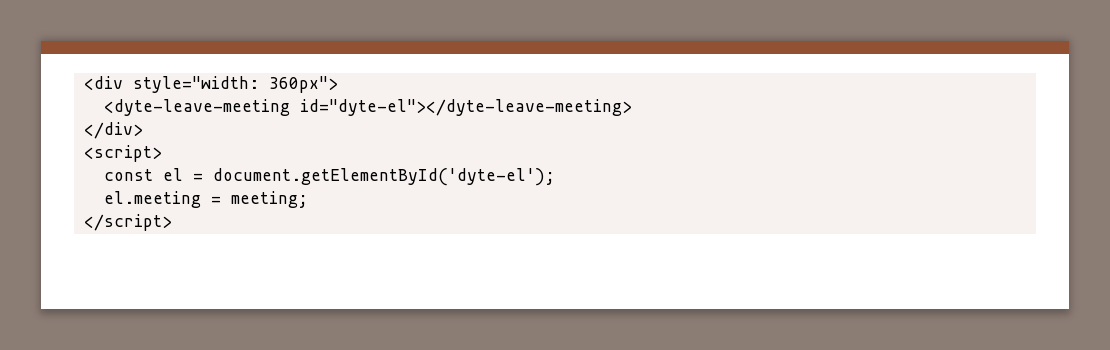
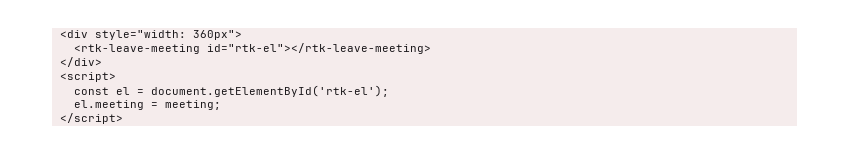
- <dyte-leave-meeting id="dyte-el"></dyte-leave-meeting>
+ <rtk-leave-meeting id="rtk-el"></rtk-leave-meeting>
- const el = document.getElementById('dyte-el');
+ const el = document.getElementById('rtk-el');

